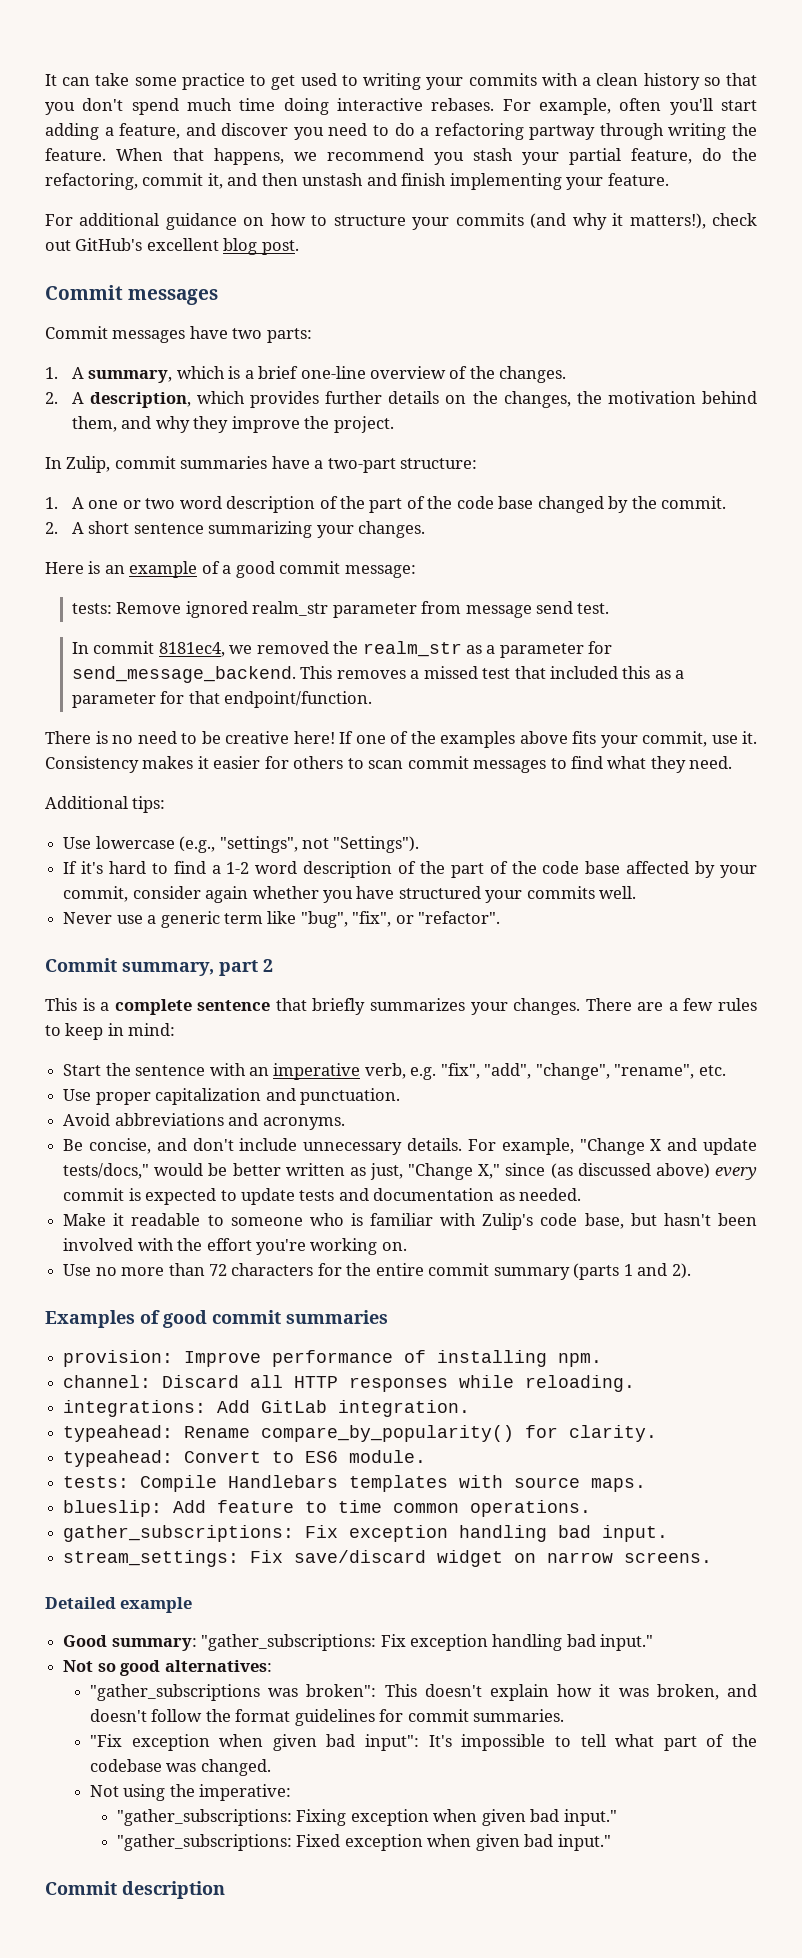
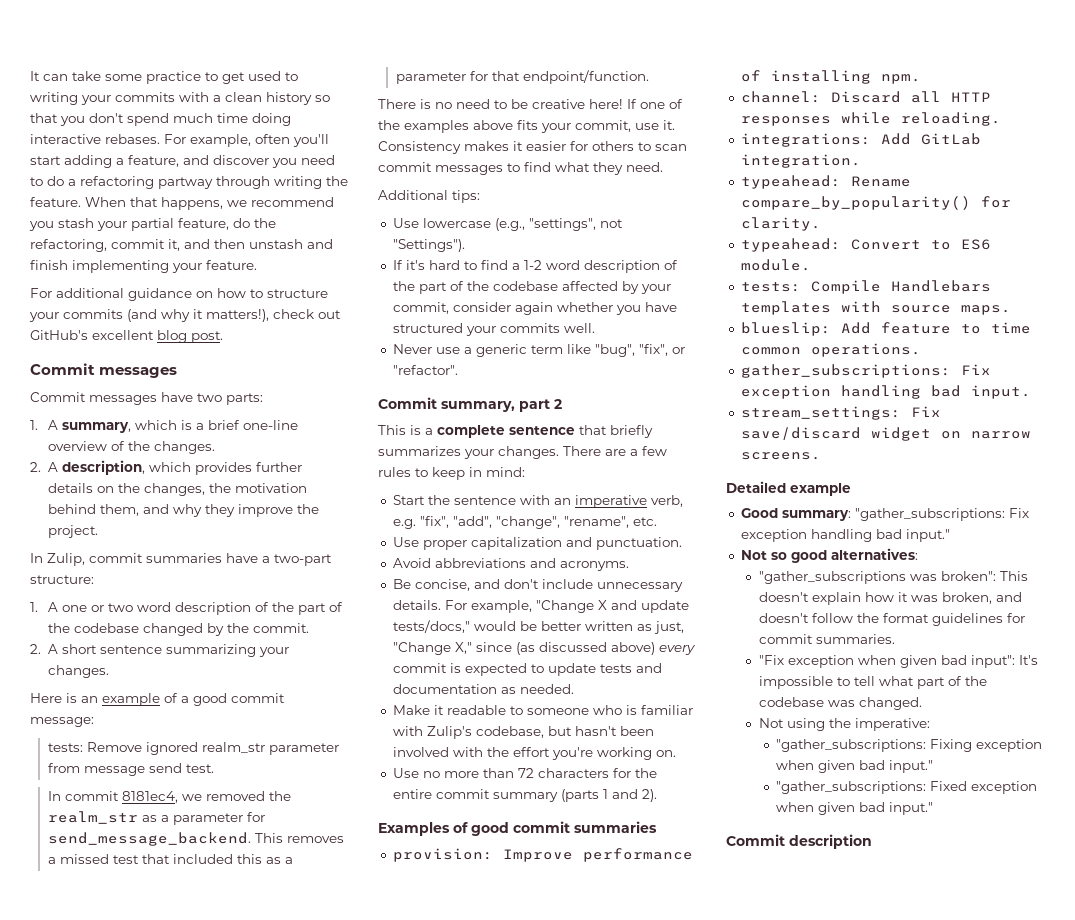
- 1. A one or two word description of the part of the code base changed by the commit.
+ 1. A one or two word description of the part of the codebase changed by the commit.
- If it's hard to find a 1-2 word description of the part of the code base affected by your commit, consider again whether you have structured your commits well.
+ If it's hard to find a 1-2 word description of the part of the codebase affected by your commit, consider again whether you have structured your commits well.
- Make it readable to someone who is familiar with Zulip's code base, but hasn't been involved with the effort you're working on.
+ Make it readable to someone who is familiar with Zulip's codebase, but hasn't been involved with the effort you're working on.

